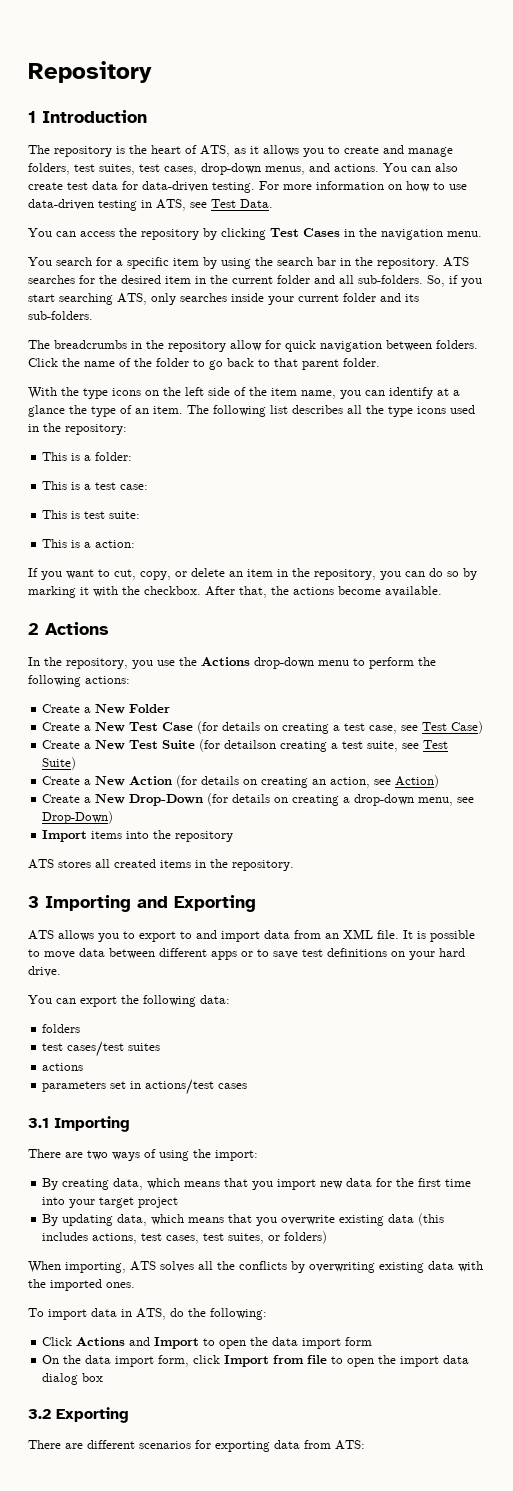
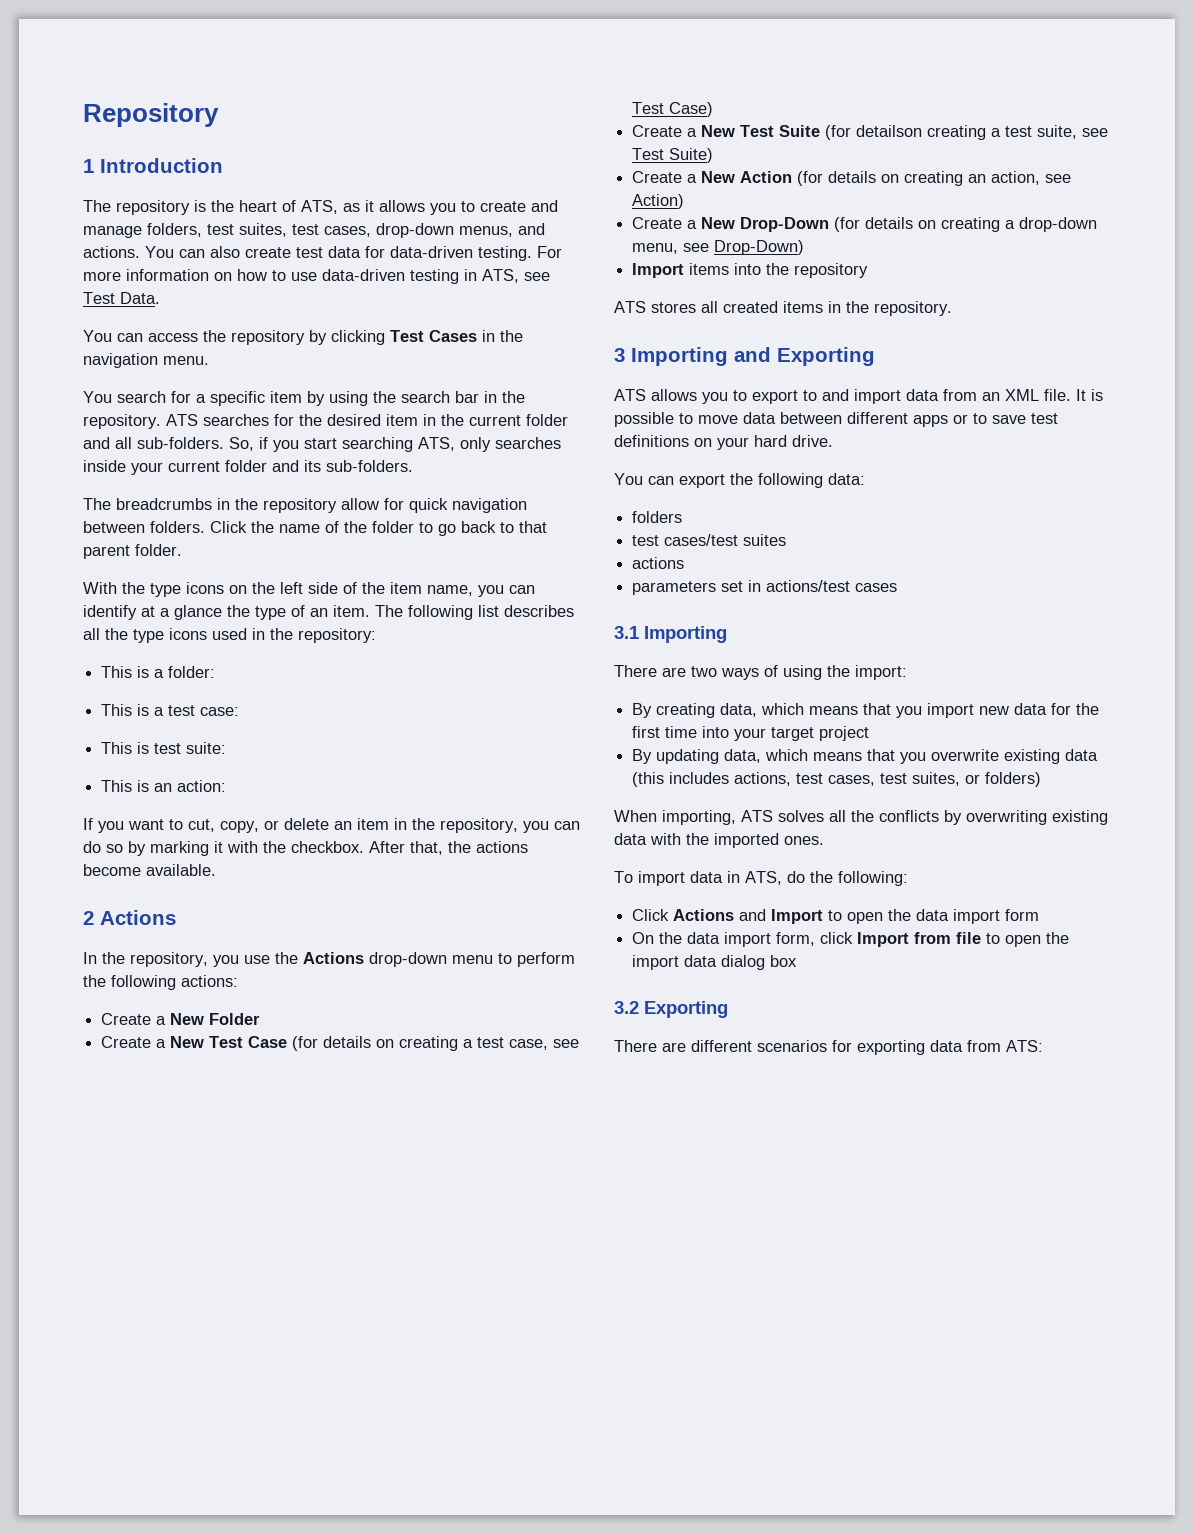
- This is a action:
+ This is an action:

